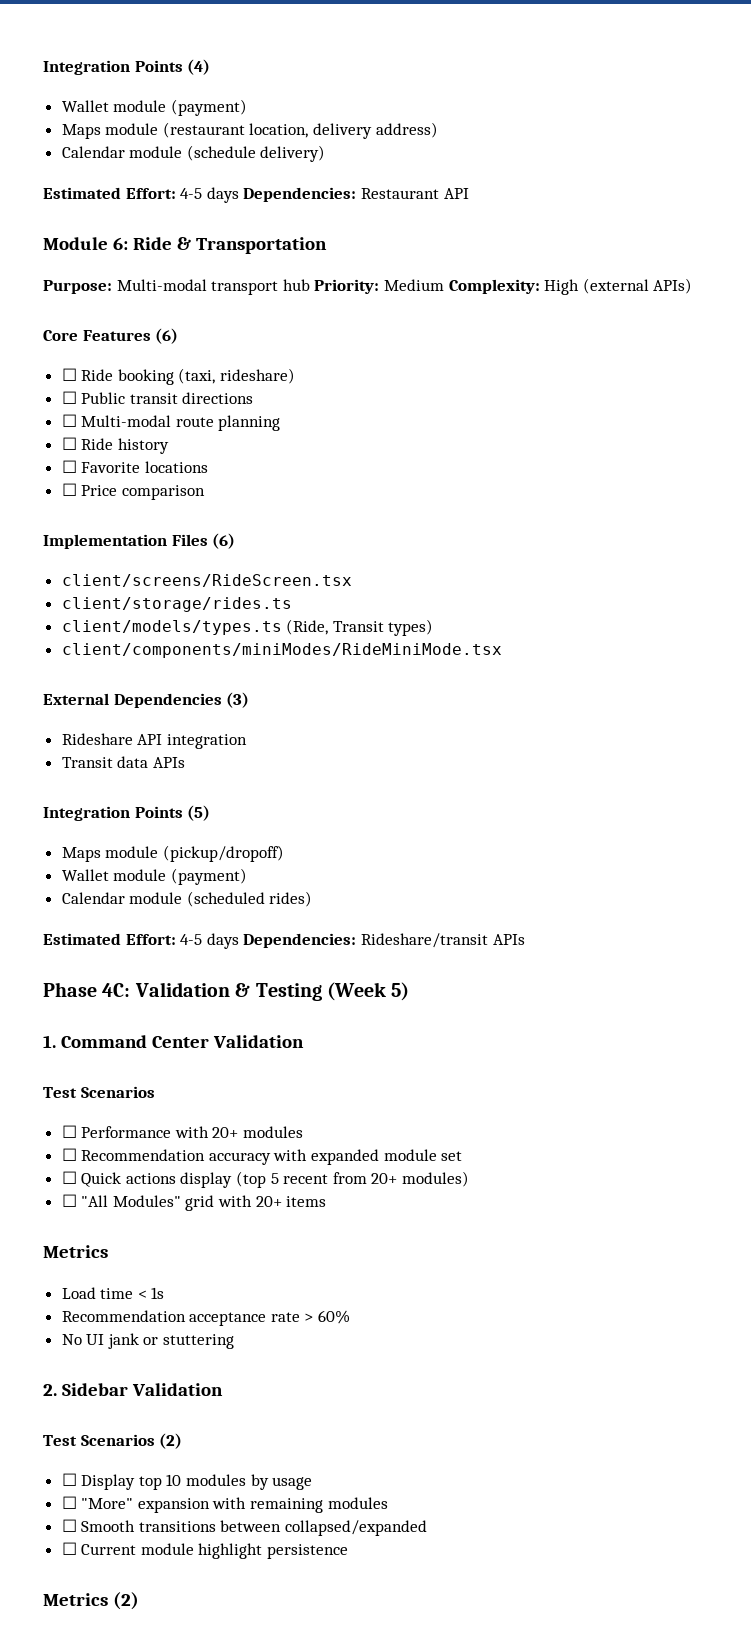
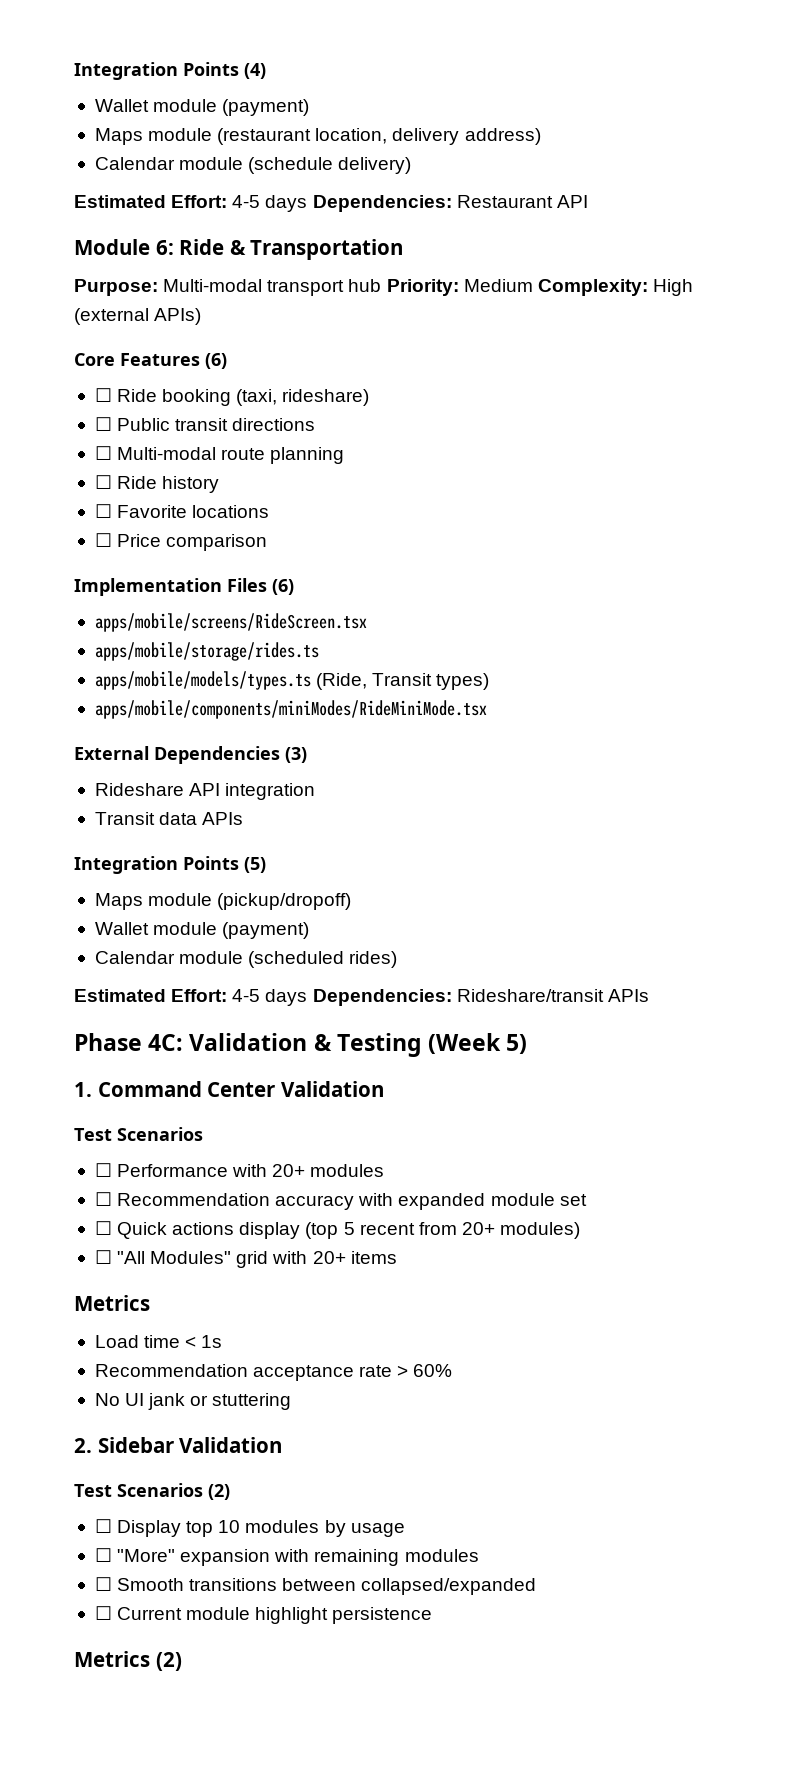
- client/screens/RideScreen.tsx
- client/storage/rides.ts
- client/models/types.ts (Ride, Transit types)
+ apps/mobile/screens/RideScreen.tsx
+ apps/mobile/storage/rides.ts
+ apps/mobile/models/types.ts (Ride, Transit types)
- client/components/miniModes/RideMiniMode.tsx
+ apps/mobile/components/miniModes/RideMiniMode.tsx

